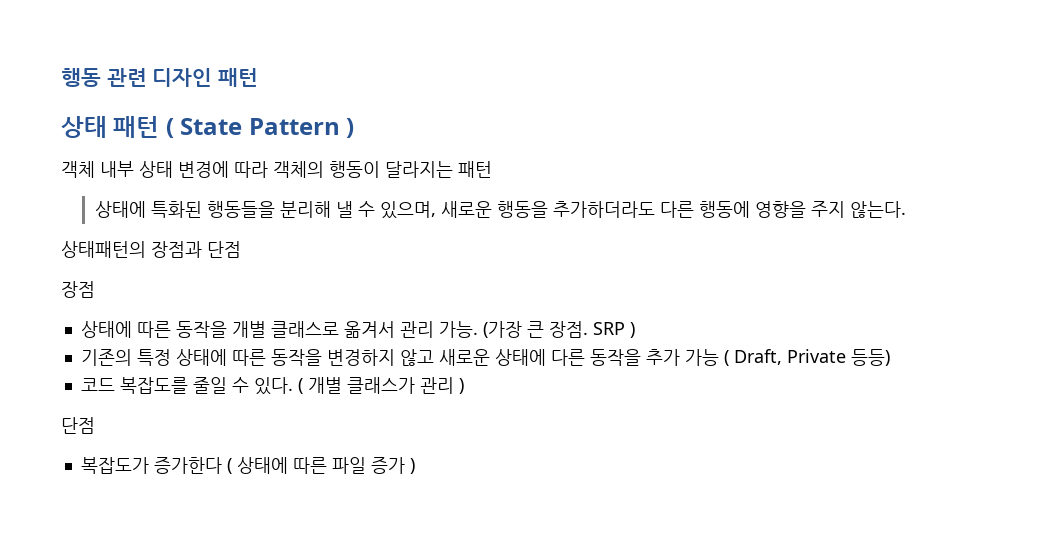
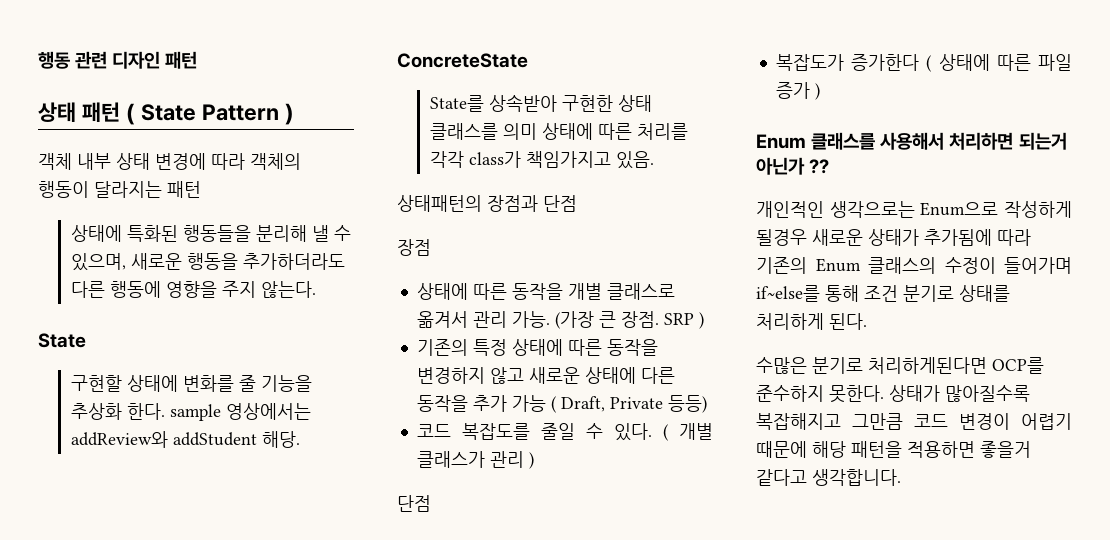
  상태에 특화된 행동들을 분리해 낼 수 있으며, 새로운 행동을 추가하더라도 다른 행동에 영향을 주지 않는다.
+ State
+ 구현할 상태에 변화를 줄 기능을 추상화 한다. sample 영상에서는 addReview와 addStudent 해당.
+ ConcreteState
+ State를 상속받아 구현한 상태 클래스를 의미 상태에 따른 처리를 각각 class가 책임가지고 있음.
+ Enum 클래스를 사용해서 처리하면 되는거 아닌가 ??
+ 개인적인 생각으로는 Enum으로 작성하게 될경우 새로운 상태가 추가됨에 따라 기존의 Enum 클래스의 수정이 들어가며 if~else를 통해 조건 분기로 상태를 처리하게 된다.
+ 수많은 분기로 처리하게된다면 OCP를 준수하지 못한다. 상태가 많아질수록 복잡해지고 그만큼 코드 변경이 어렵기 때문에 해당 패턴을 적용하면 좋을거 같다고 생각합니다.

